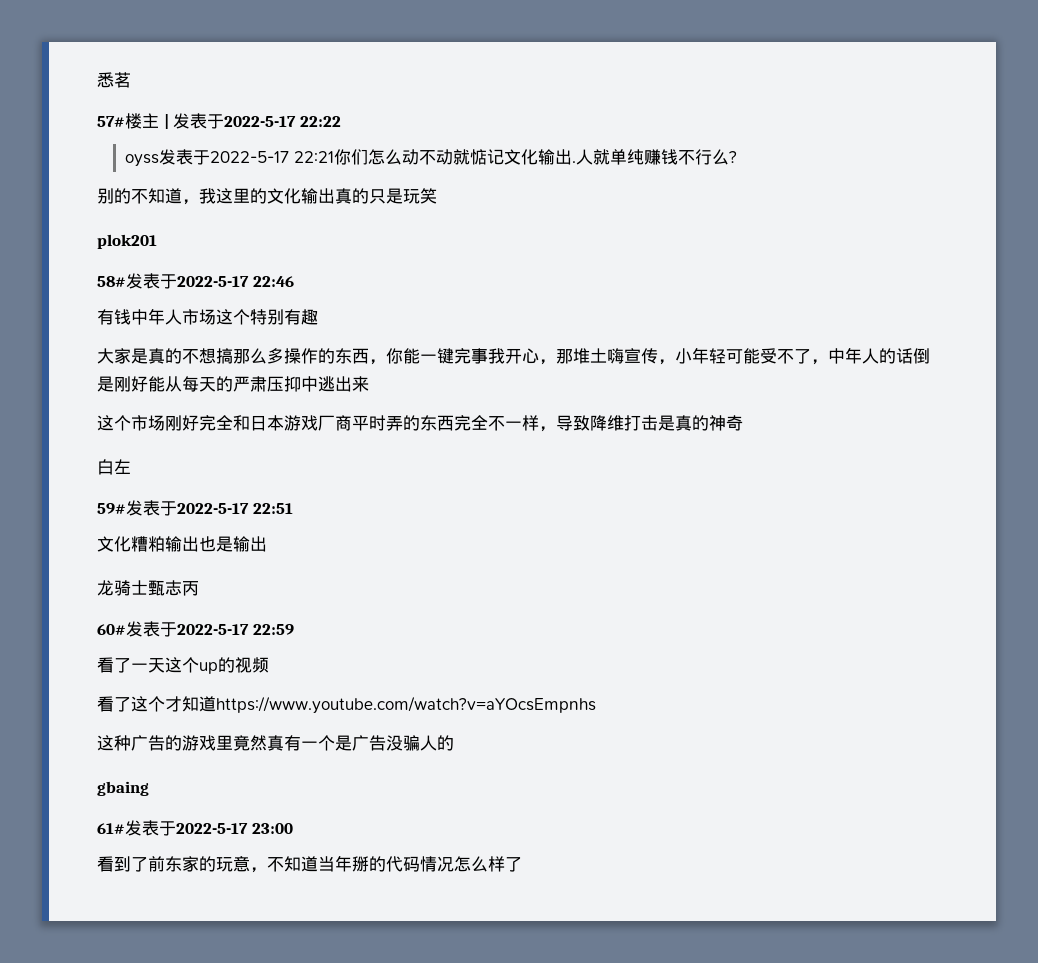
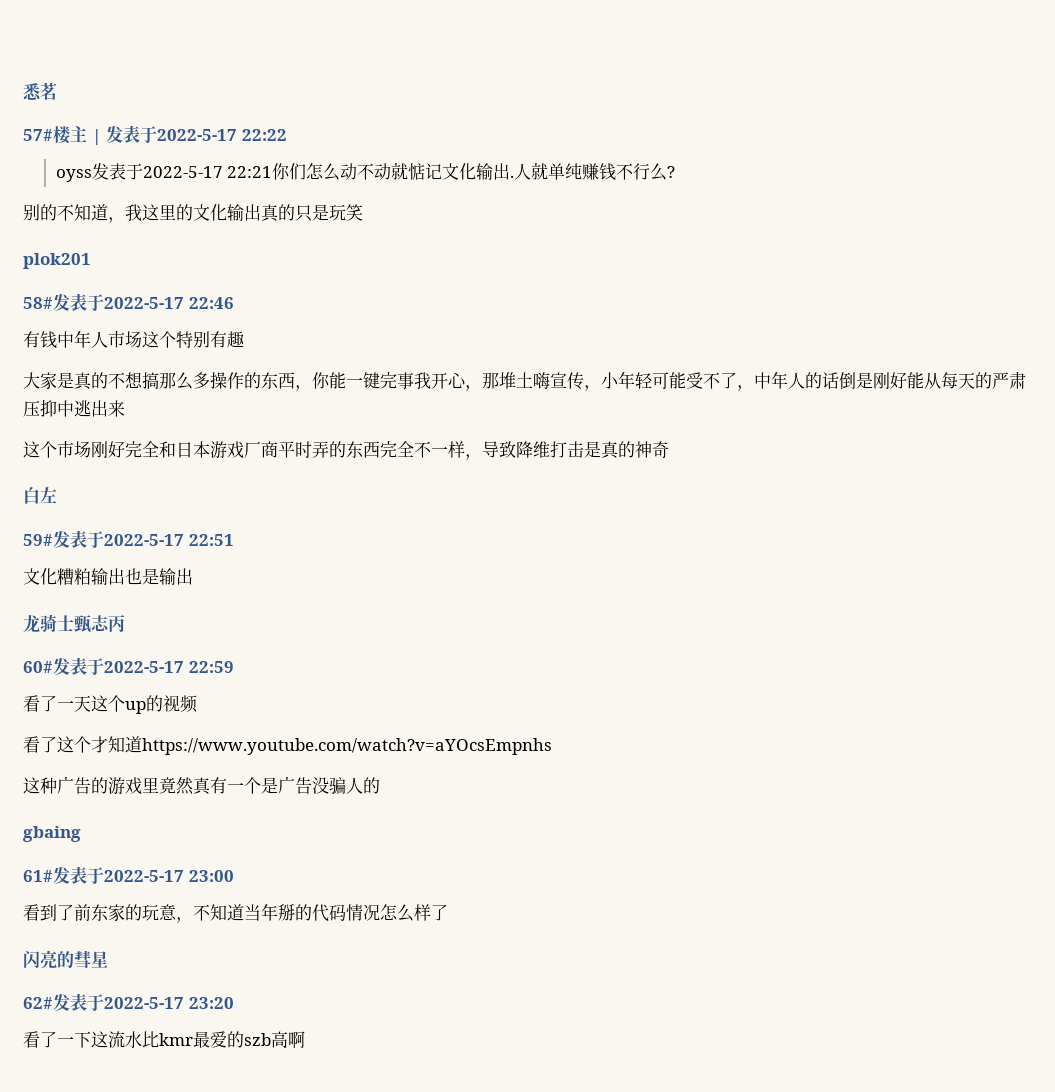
+ 闪亮的彗星
+ 62#发表于2022-5-17 23:20
+ 看了一下这流水比kmr最爱的szb高啊

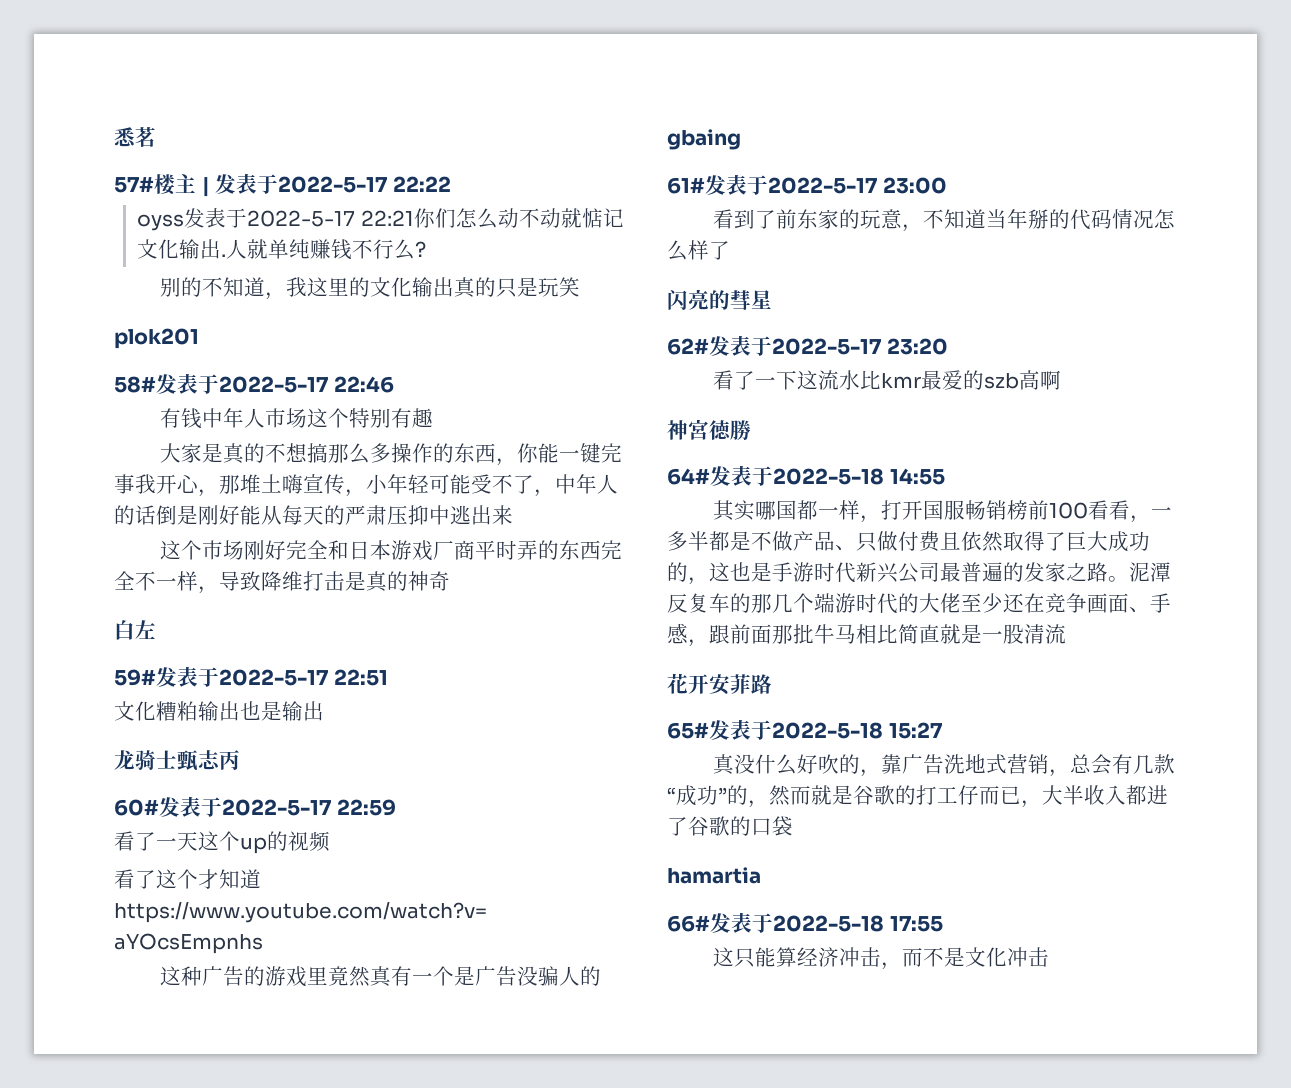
+ 神宮徳勝
+ 64#发表于2022-5-18 14:55
+ 其实哪国都一样，打开国服畅销榜前100看看，一多半都是不做产品、只做付费且依然取得了巨大成功的，这也是手游时代新兴公司最普遍的发家之路。泥潭反复车的那几个端游时代的大佬至少还在竞争画面、手感，跟前面那批牛马相比简直就是一股清流
+ 花开安菲路
+ 65#发表于2022-5-18 15:27
+ 真没什么好吹的，靠广告洗地式营销，总会有几款“成功”的，然而就是谷歌的打工仔而已，大半收入都进了谷歌的口袋
+ hamartia
+ 66#发表于2022-5-18 17:55
+ 这只能算经济冲击，而不是文化冲击

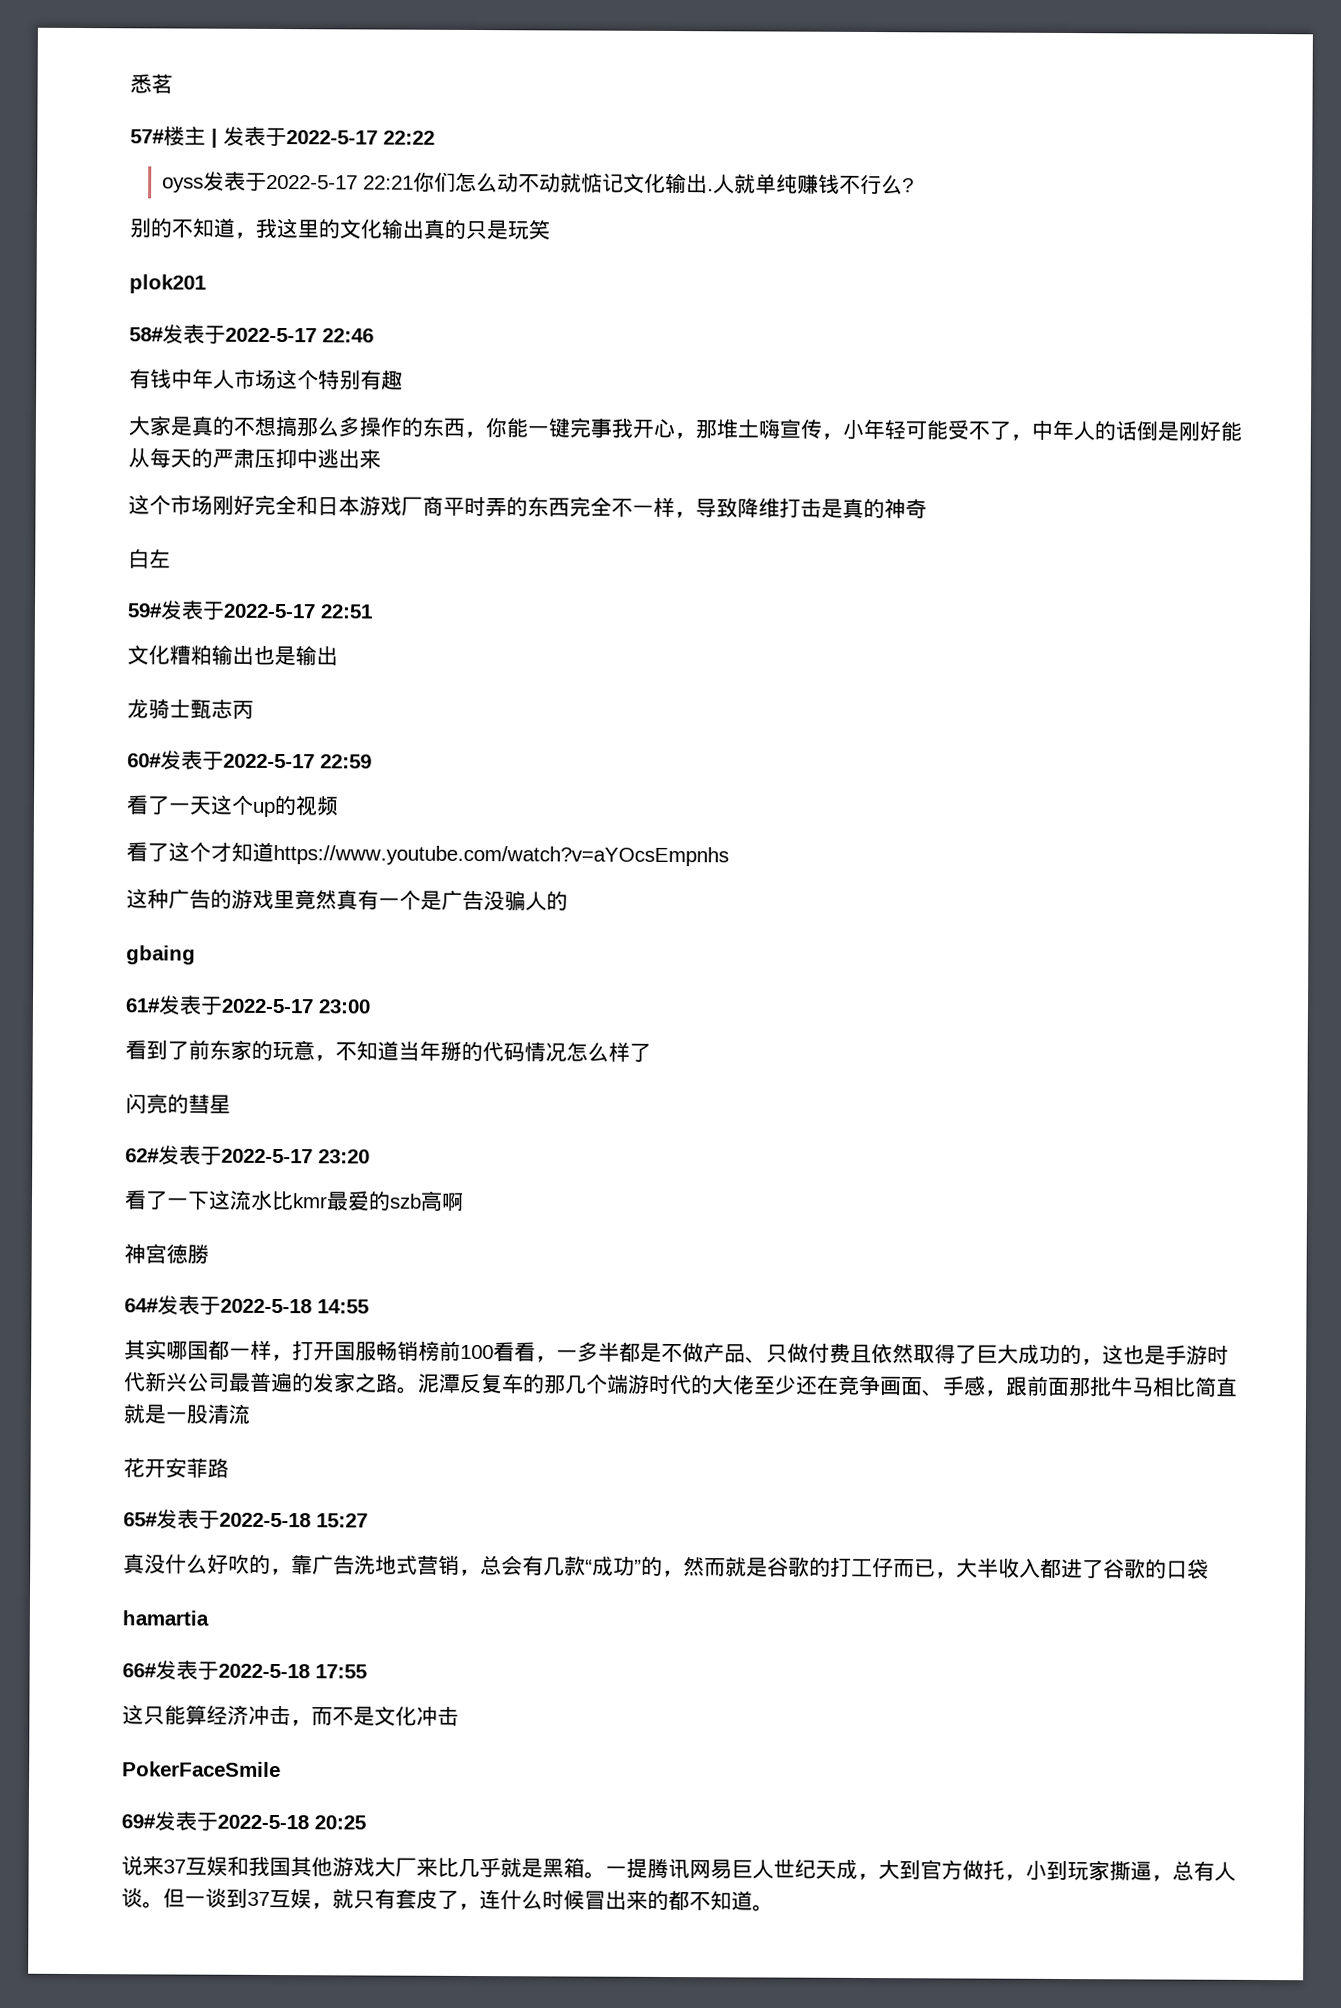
+ PokerFaceSmile
+ 69#发表于2022-5-18 20:25
+ 说来37互娱和我国其他游戏大厂来比几乎就是黑箱。一提腾讯网易巨人世纪天成，大到官方做托，小到玩家撕逼，总有人谈。但一谈到37互娱，就只有套皮了，连什么时候冒出来的都不知道。

